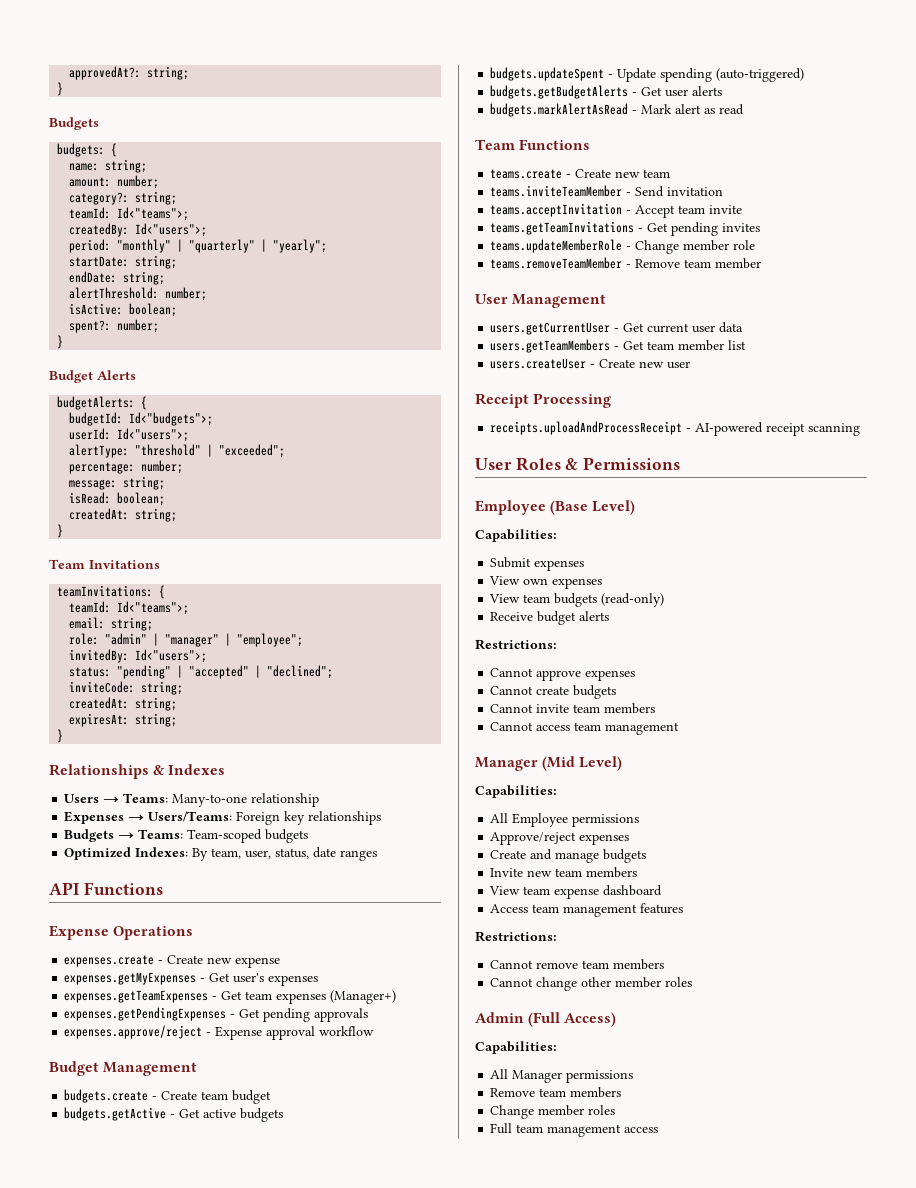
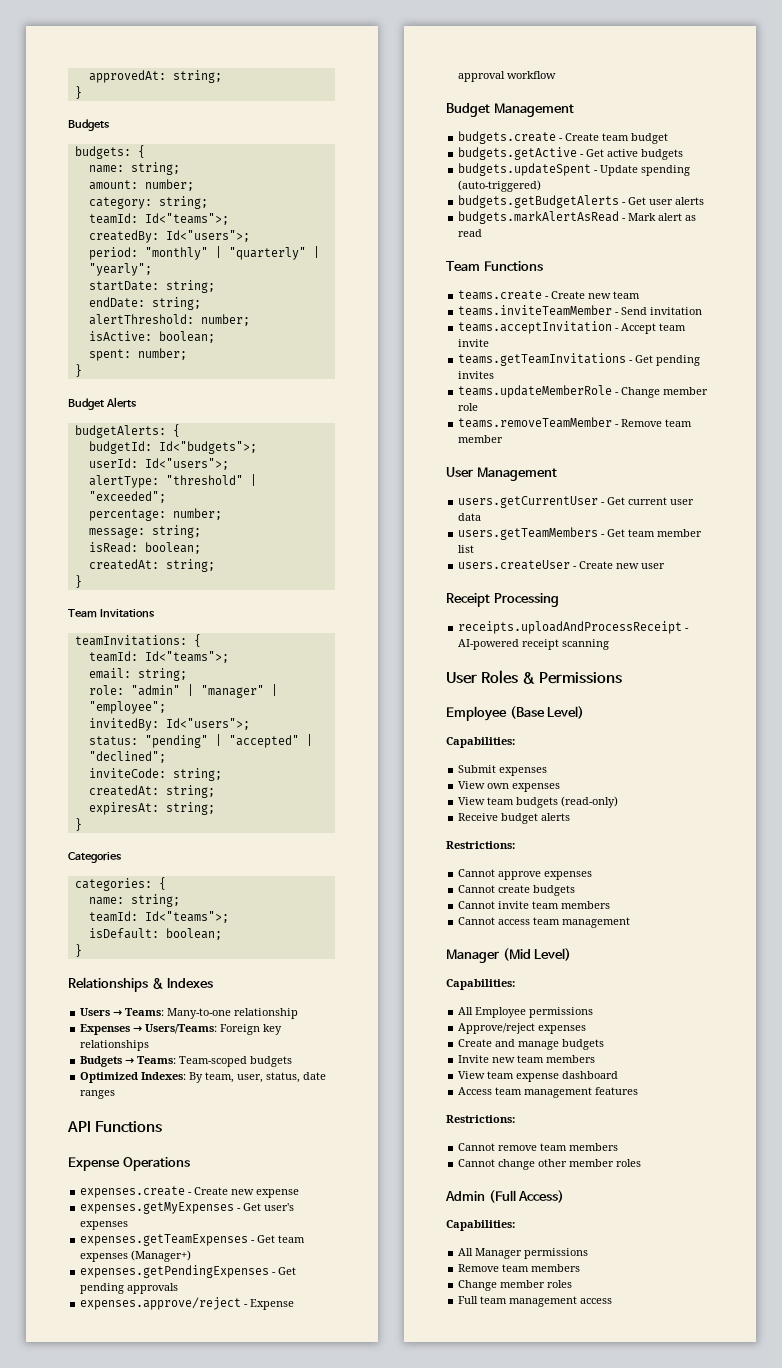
- approvedAt?: string;
+ approvedAt: string;
- category?: string;
+ category: string;
- spent?: number;
+ spent: number;
+ Categories
+ categories: {
+ name: string;
+ teamId: Id<"teams">;
+ isDefault: boolean;
+ }

